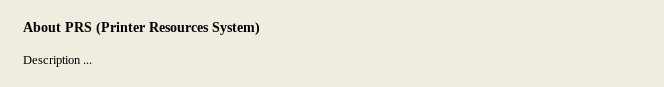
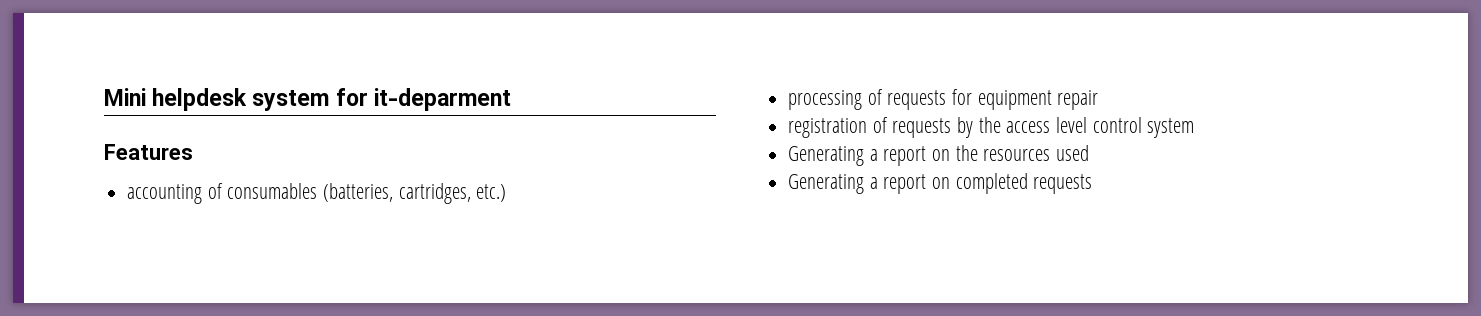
- About PRS (Printer Resources System)
- Description ...
+ Mini helpdesk system for it-deparment
+ Features
+ accounting of consumables (batteries, cartridges, etc.)
+ processing of requests for equipment repair
+ registration of requests by the access level control system
+ Generating a report on the resources used
+ Generating a report on completed requests

